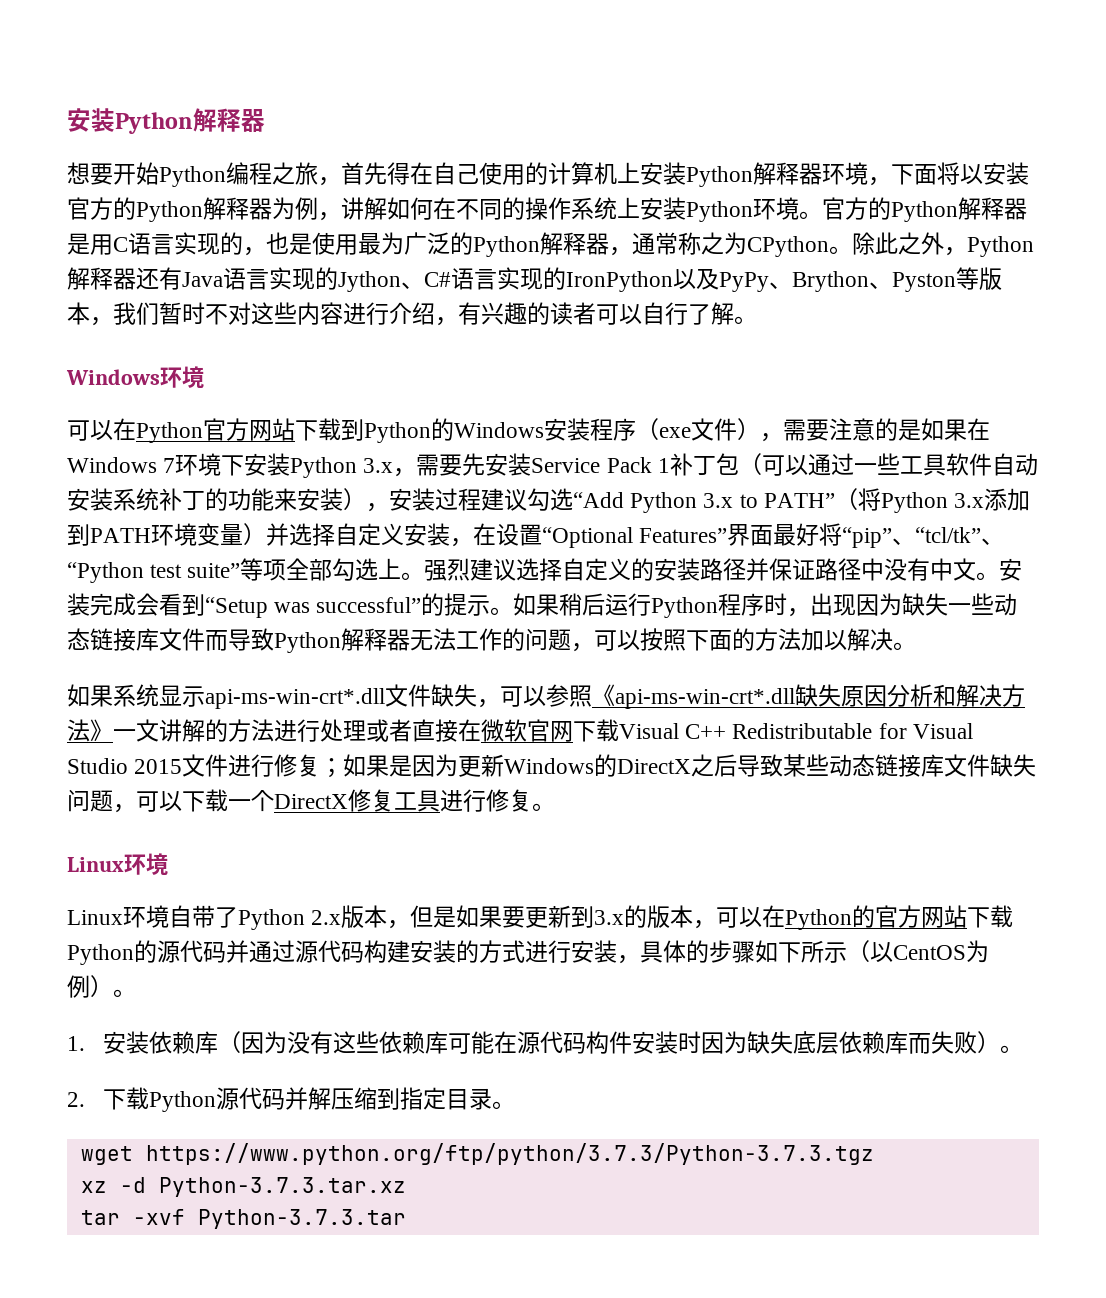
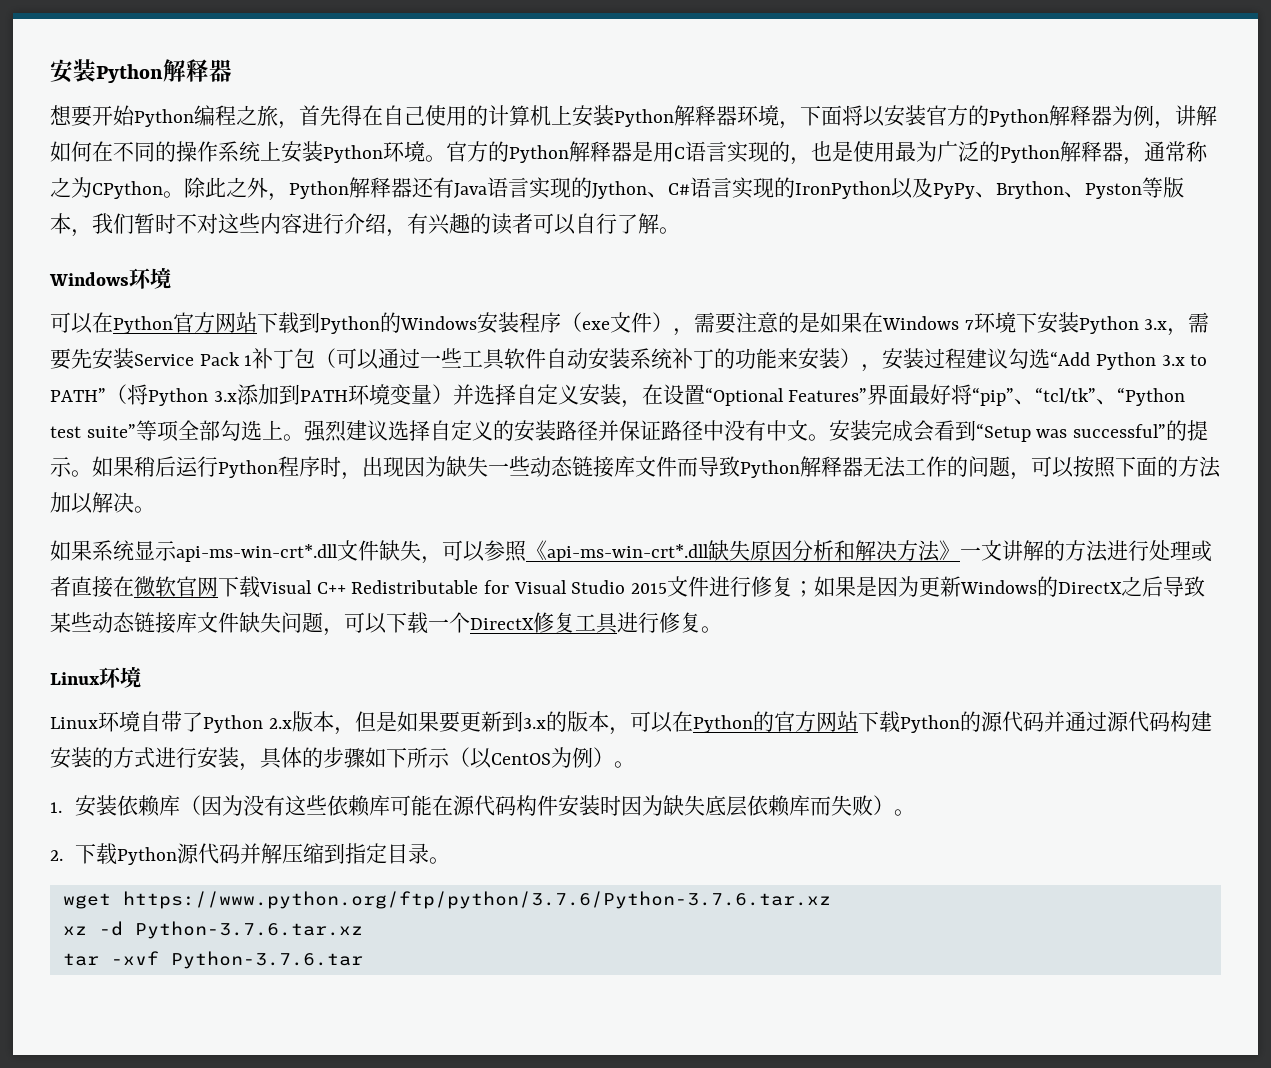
- wget https://www.python.org/ftp/python/3.7.3/Python-3.7.3.tgz
+ wget https://www.python.org/ftp/python/3.7.6/Python-3.7.6.tar.xz
- xz -d Python-3.7.3.tar.xz
+ xz -d Python-3.7.6.tar.xz
- tar -xvf Python-3.7.3.tar
+ tar -xvf Python-3.7.6.tar

